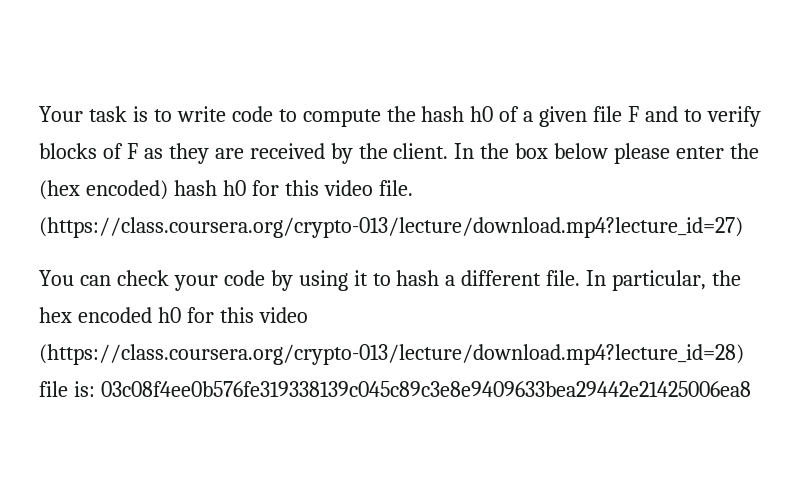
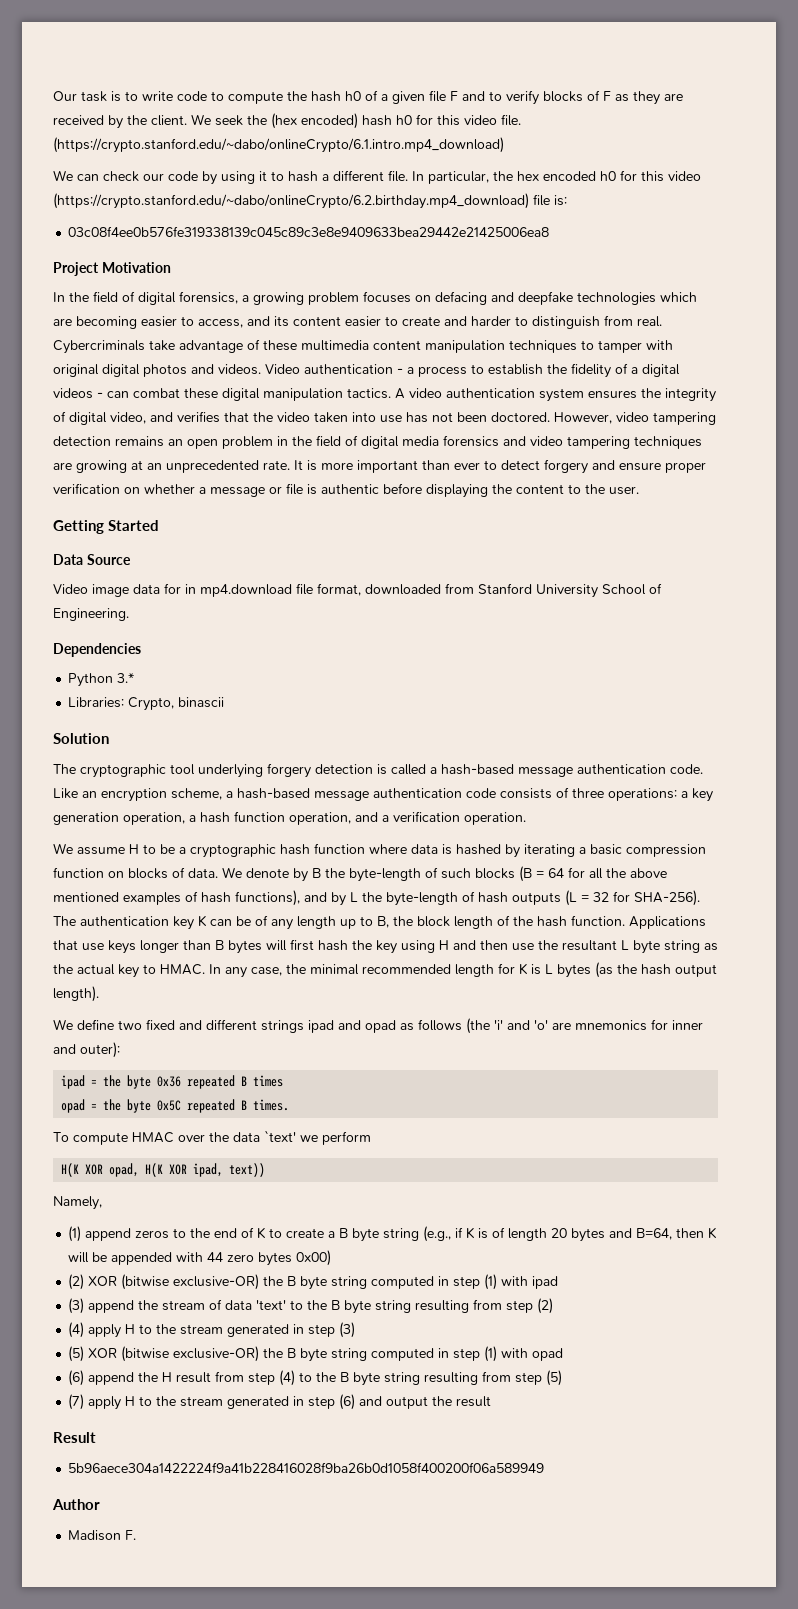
- Your task is to write code to compute the hash h0 of a given file F and to verify blocks of F as they are received by the client.
+ Our task is to write code to compute the hash h0 of a given file F and to verify blocks of F as they are received by the client.
- In the box below please enter the (hex encoded) hash h0 for this video file.
+ We seek the (hex encoded) hash h0 for this video file.
- (https://class.coursera.org/crypto-013/lecture/download.mp4?lecture_id=27)
- You can check your code by using it to hash a different file.
+ (https://crypto.stanford.edu/~dabo/onlineCrypto/6.1.intro.mp4_download)
+ We can check our code by using it to hash a different file.
- In particular, the hex encoded h0 for this video (https://class.coursera.org/crypto-013/lecture/download.mp4?lecture_id=28) file is: 03c08f4ee0b576fe319338139c045c89c3e8e9409633bea29442e21425006ea8
+ In particular, the hex encoded h0 for this video (https://crypto.stanford.edu/~dabo/onlineCrypto/6.2.birthday.mp4_download) file is:
+ 03c08f4ee0b576fe319338139c045c89c3e8e9409633bea29442e21425006ea8
+ Project Motivation
+ In the field of digital forensics, a growing problem focuses on defacing and deepfake technologies which are becoming easier to access, and its content easier to create and harder to distinguish from real. Cybercriminals take advantage of these multimedia content manipulation techniques to tamper with original digital photos and videos. Video authentication - a process to establish the fidelity of a digital videos - can combat these digital manipulation tactics. A video authentication system ensures the integrity of digital video, and verifies that the video taken into use has not been doctored. However, video tampering detection remains an open problem in the field of digital media forensics and video tampering techniques are growing at an unprecedented rate. It is more important than ever to detect forgery and ensure proper verification on whether a message or file is authentic before displaying the content to the user.
+ Getting Started
+ Data Source
+ Video image data for in mp4.download file format, downloaded from Stanford University School of Engineering.
+ Dependencies
+ Python 3.*
+ Libraries: Crypto, binascii
+ Solution
+ The cryptographic tool underlying forgery detection is called a hash-based message authentication code. Like an encryption scheme, a hash-based message authentication code consists of three operations: a key generation operation, a hash function operation, and a verification operation.
+ We assume H to be a cryptographic hash function where data is hashed by iterating a basic compression function on blocks of data. We denote by B the byte-length of such blocks (B = 64 for all the above mentioned examples of hash functions), and by L the byte-length of hash outputs (L = 32 for SHA-256). The authentication key K can be of any length up to B, the block length of the hash function. Applications that use keys longer than B bytes will first hash the key using H and then use the resultant L byte string as the actual key to HMAC. In any case, the minimal recommended length for K is L bytes (as the hash output length).
+ We define two fixed and different strings ipad and opad as follows (the 'i' and 'o' are mnemonics for inner and outer):
+ ipad = the byte 0x36 repeated B times
+ opad = the byte 0x5C repeated B times.
+ To compute HMAC over the data `text' we perform
+ H(K XOR opad, H(K XOR ipad, text))
+ Namely,
+ (1) append zeros to the end of K to create a B byte string (e.g., if K is of length 20 bytes and B=64, then K will be appended with 44 zero bytes 0x00)
+ (2) XOR (bitwise exclusive-OR) the B byte string computed in step (1) with ipad
+ (3) append the stream of data 'text' to the B byte string resulting from step (2)
+ (4) apply H to the stream generated in step (3)
+ (5) XOR (bitwise exclusive-OR) the B byte string computed in step (1) with opad
+ (6) append the H result from step (4) to the B byte string resulting from step (5)
+ (7) apply H to the stream generated in step (6) and output the result
+ Result
+ 5b96aece304a1422224f9a41b228416028f9ba26b0d1058f400200f06a589949
+ Author
+ Madison F.

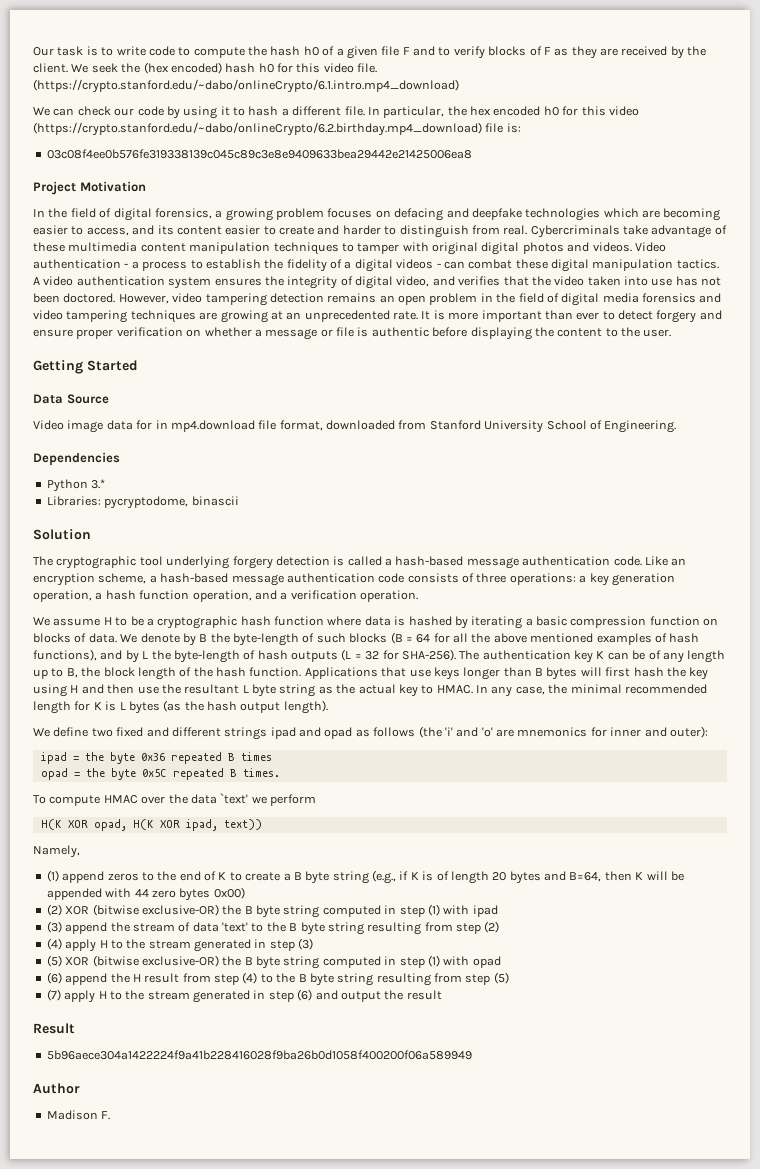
- Libraries: Crypto, binascii
+ Libraries: pycryptodome, binascii

